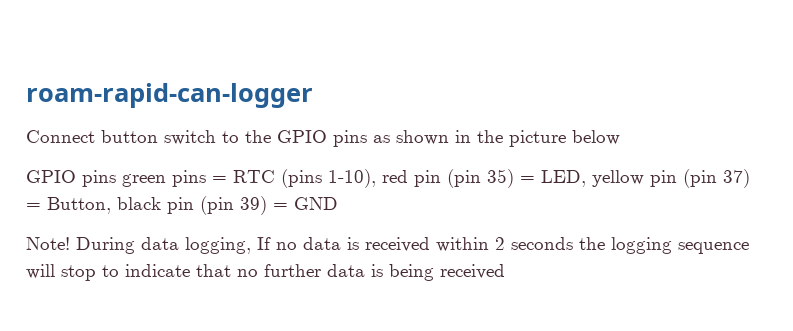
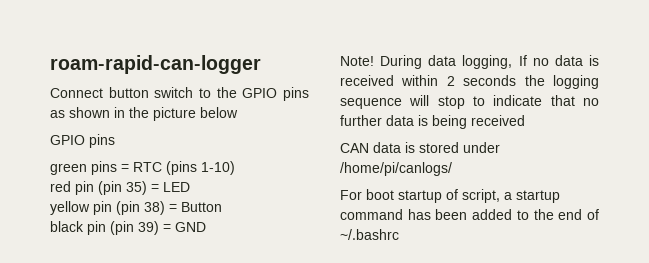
  Connect button switch to the GPIO pins as shown in the picture below
- GPIO pins green pins = RTC (pins 1-10), red pin (pin 35) = LED, yellow pin (pin 37) = Button, black pin (pin 39) = GND
+ GPIO pins
+ green pins = RTC (pins 1-10)
+ red pin (pin 35) = LED
+ yellow pin (pin 38) = Button
+ black pin (pin 39) = GND
+ CAN data is stored under /home/pi/canlogs/
+ For boot startup of script, a startup command has been added to the end of ~/.bashrc

